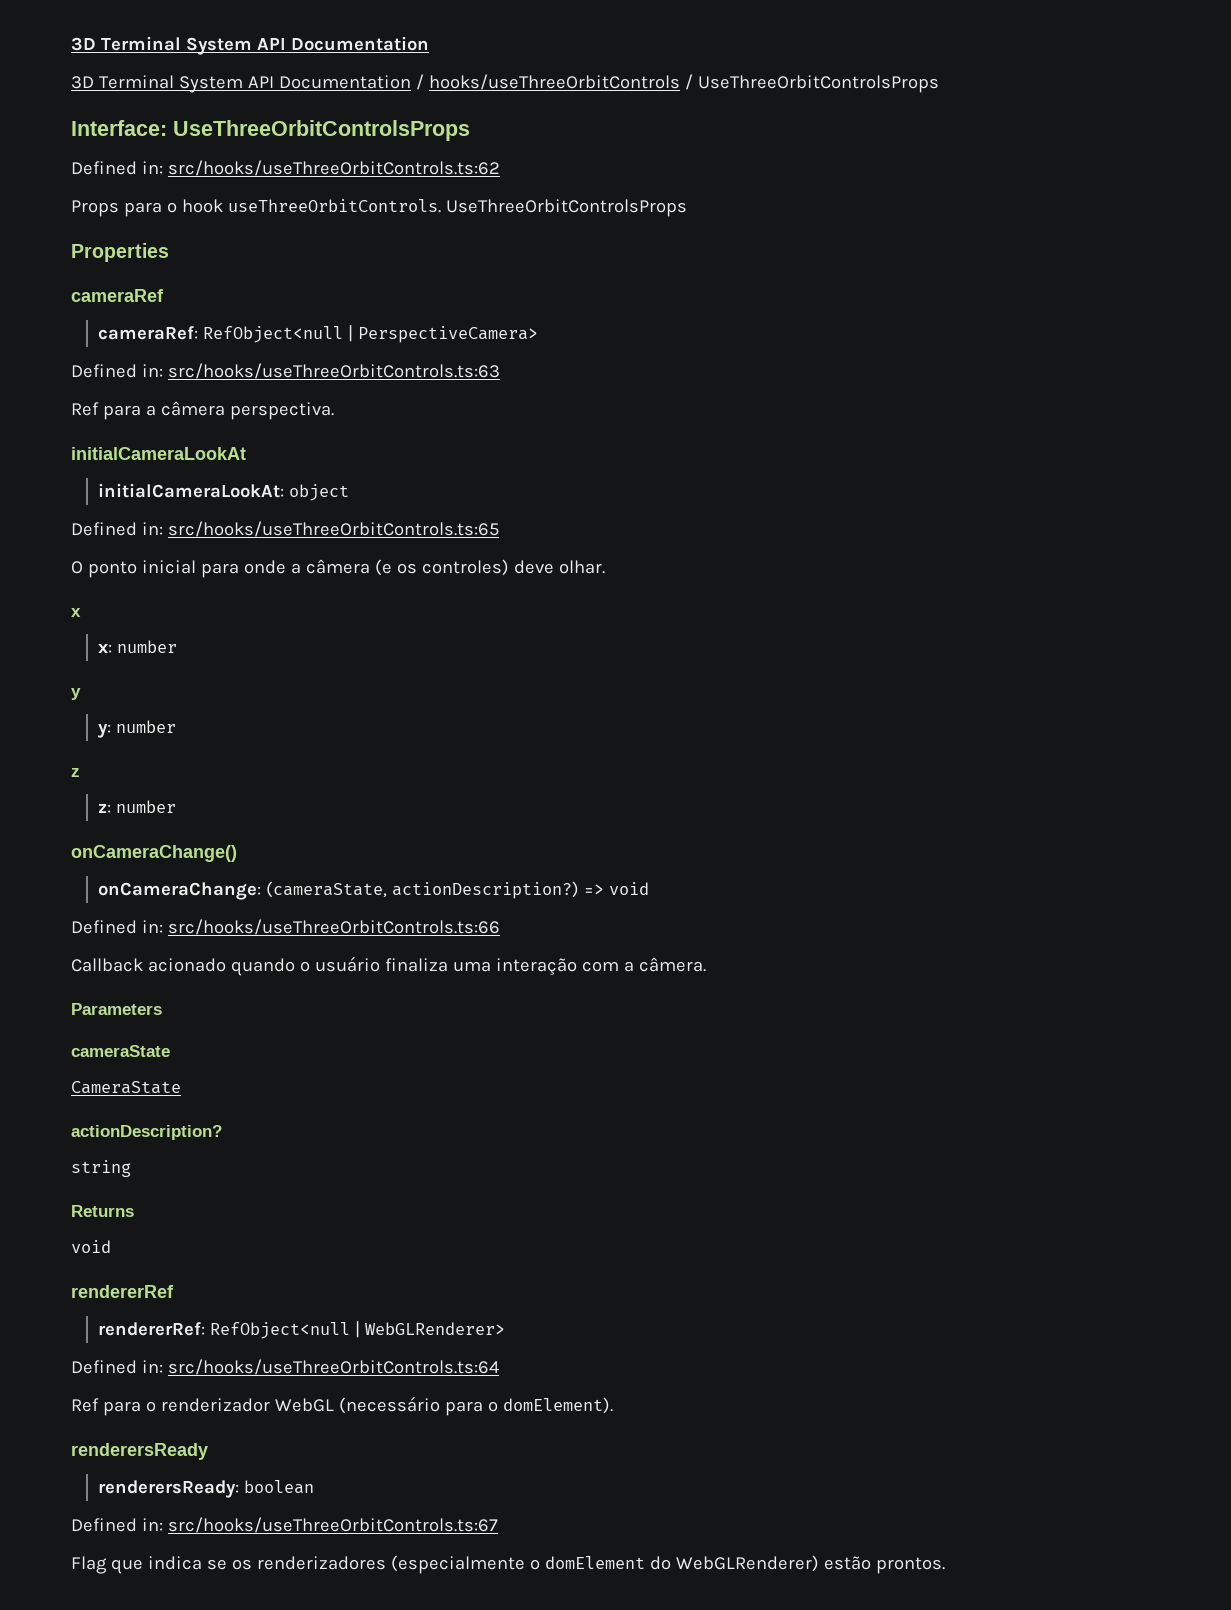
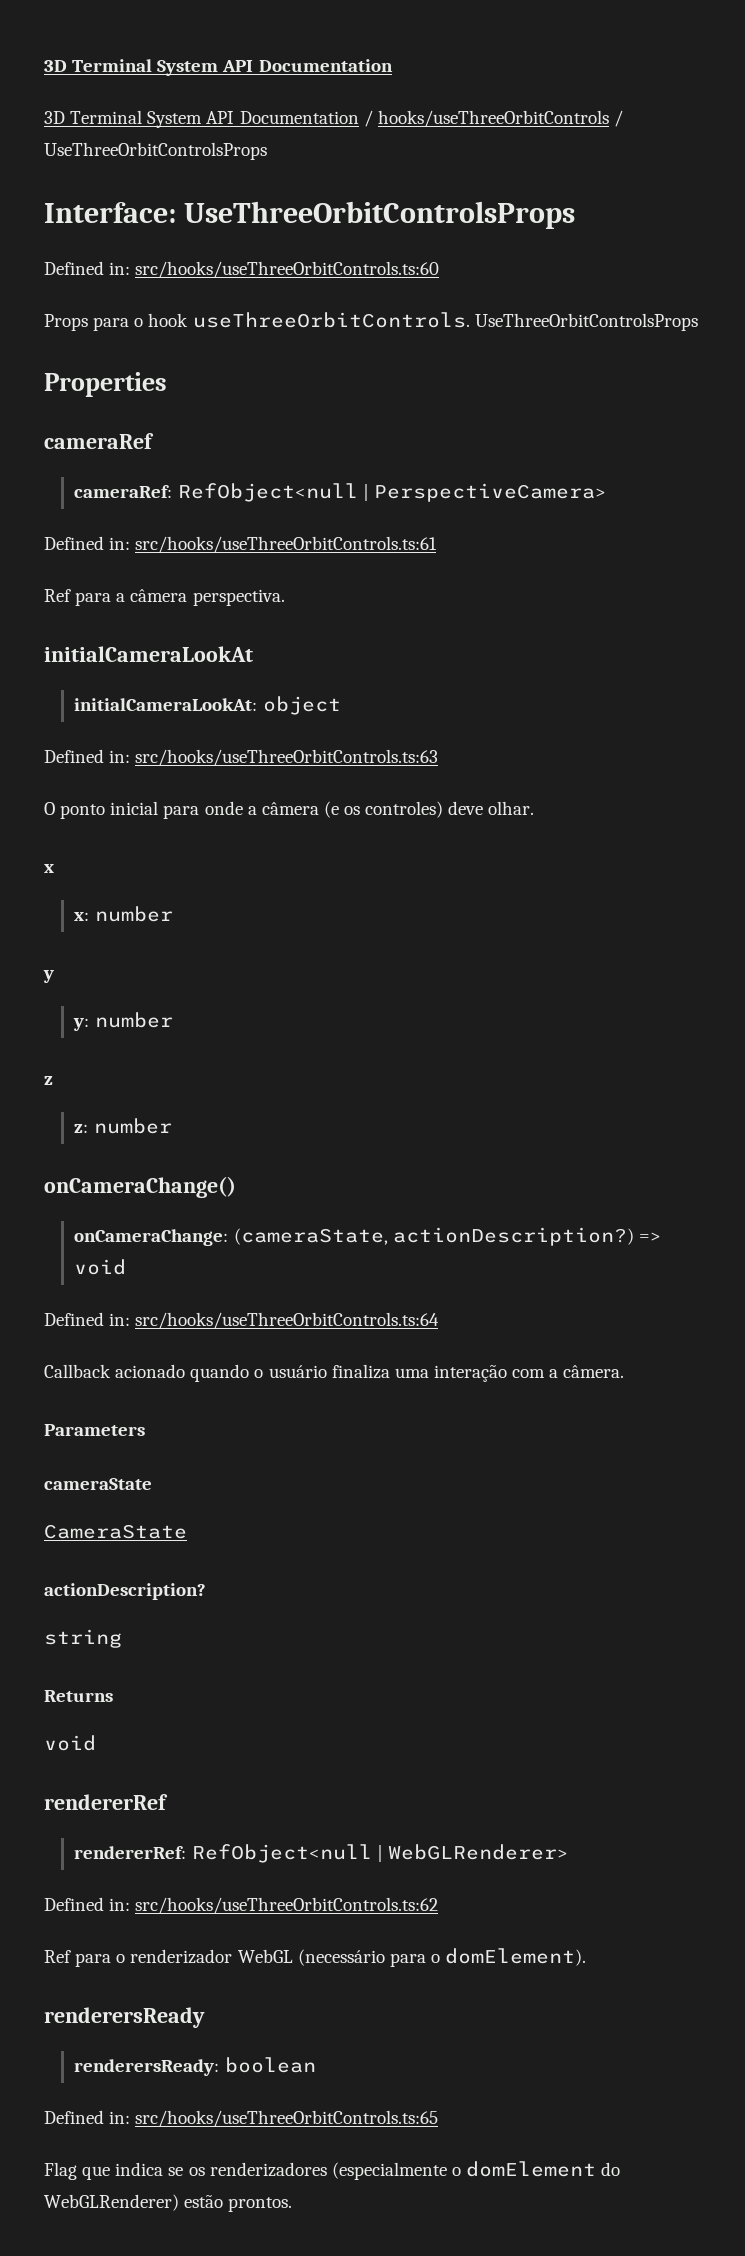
- Defined in: src/hooks/useThreeOrbitControls.ts:62
+ Defined in: src/hooks/useThreeOrbitControls.ts:60
- Defined in: src/hooks/useThreeOrbitControls.ts:63
+ Defined in: src/hooks/useThreeOrbitControls.ts:61
- Defined in: src/hooks/useThreeOrbitControls.ts:65
+ Defined in: src/hooks/useThreeOrbitControls.ts:63
- Defined in: src/hooks/useThreeOrbitControls.ts:66
+ Defined in: src/hooks/useThreeOrbitControls.ts:64
- Defined in: src/hooks/useThreeOrbitControls.ts:64
+ Defined in: src/hooks/useThreeOrbitControls.ts:62
- Defined in: src/hooks/useThreeOrbitControls.ts:67
+ Defined in: src/hooks/useThreeOrbitControls.ts:65

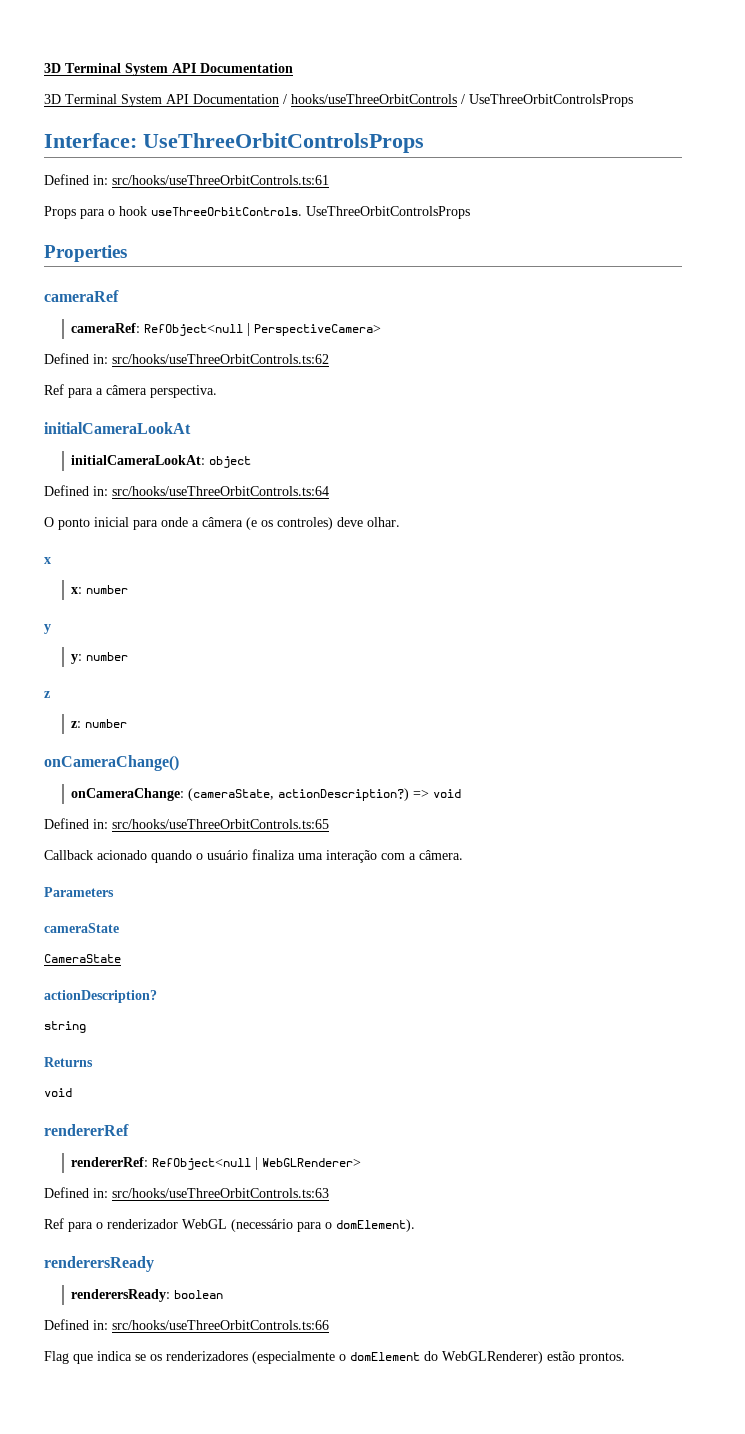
- Defined in: src/hooks/useThreeOrbitControls.ts:60
+ Defined in: src/hooks/useThreeOrbitControls.ts:61
- Defined in: src/hooks/useThreeOrbitControls.ts:61
+ Defined in: src/hooks/useThreeOrbitControls.ts:62
- Defined in: src/hooks/useThreeOrbitControls.ts:63
+ Defined in: src/hooks/useThreeOrbitControls.ts:64
- Defined in: src/hooks/useThreeOrbitControls.ts:64
+ Defined in: src/hooks/useThreeOrbitControls.ts:65
- Defined in: src/hooks/useThreeOrbitControls.ts:62
+ Defined in: src/hooks/useThreeOrbitControls.ts:63
- Defined in: src/hooks/useThreeOrbitControls.ts:65
+ Defined in: src/hooks/useThreeOrbitControls.ts:66

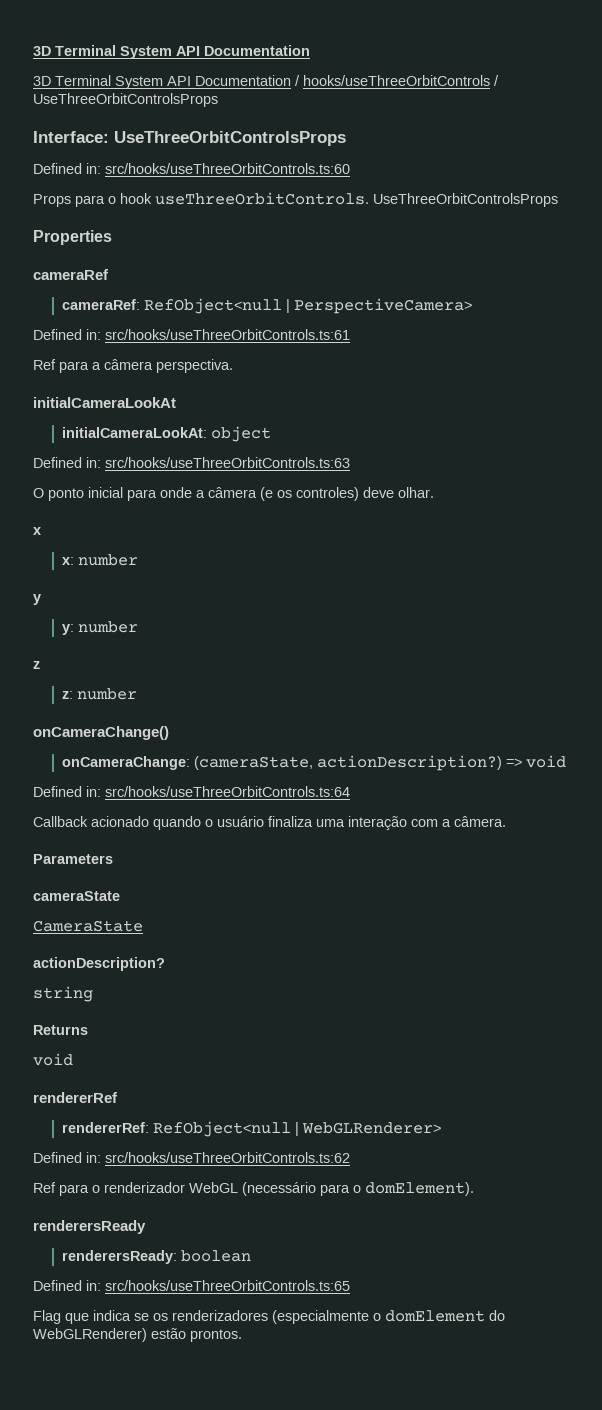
- Defined in: src/hooks/useThreeOrbitControls.ts:61
+ Defined in: src/hooks/useThreeOrbitControls.ts:60
- Defined in: src/hooks/useThreeOrbitControls.ts:62
+ Defined in: src/hooks/useThreeOrbitControls.ts:61
- Defined in: src/hooks/useThreeOrbitControls.ts:64
+ Defined in: src/hooks/useThreeOrbitControls.ts:63
- Defined in: src/hooks/useThreeOrbitControls.ts:65
+ Defined in: src/hooks/useThreeOrbitControls.ts:64
- Defined in: src/hooks/useThreeOrbitControls.ts:63
+ Defined in: src/hooks/useThreeOrbitControls.ts:62
- Defined in: src/hooks/useThreeOrbitControls.ts:66
+ Defined in: src/hooks/useThreeOrbitControls.ts:65

